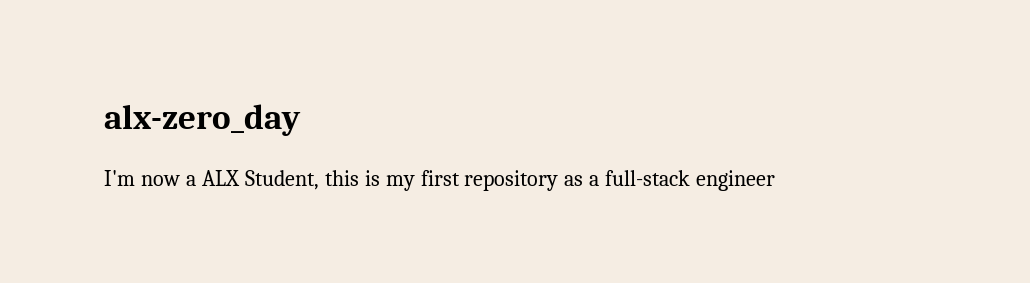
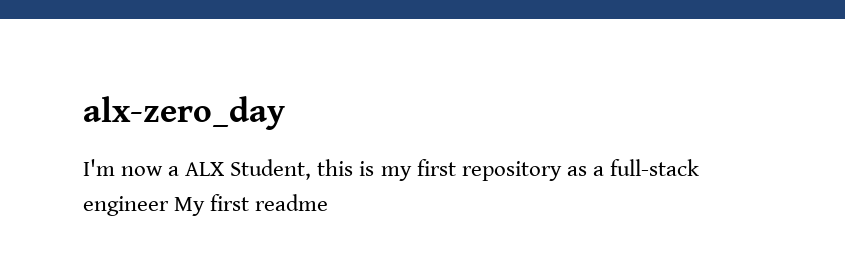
- I'm now a ALX Student, this is my first repository as a full-stack engineer
+ I'm now a ALX Student, this is my first repository as a full-stack engineer My first readme

